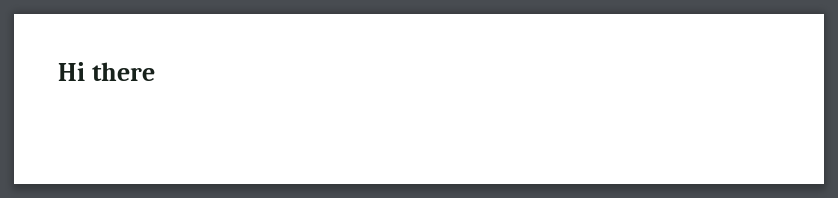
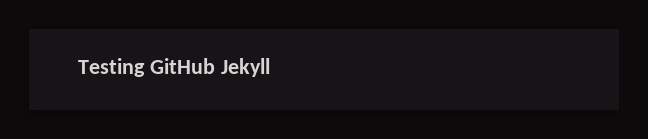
- Hi there
+ Testing GitHub Jekyll

